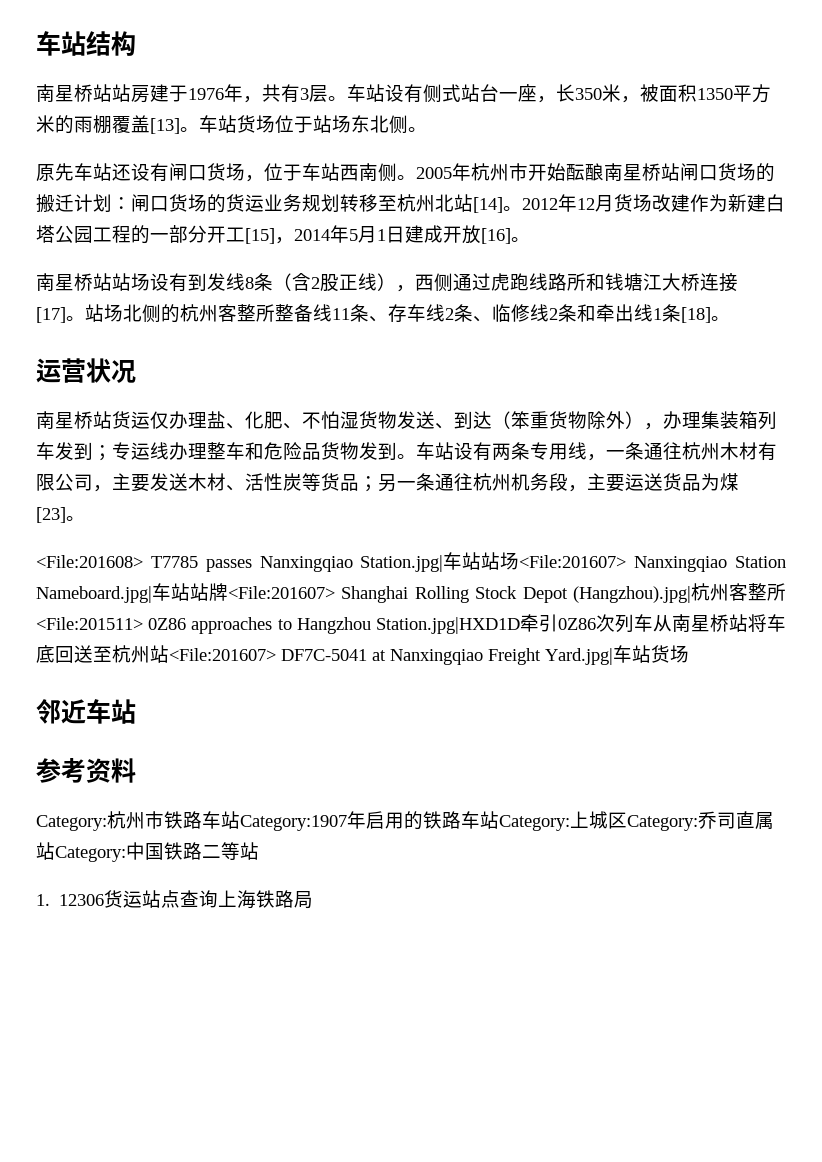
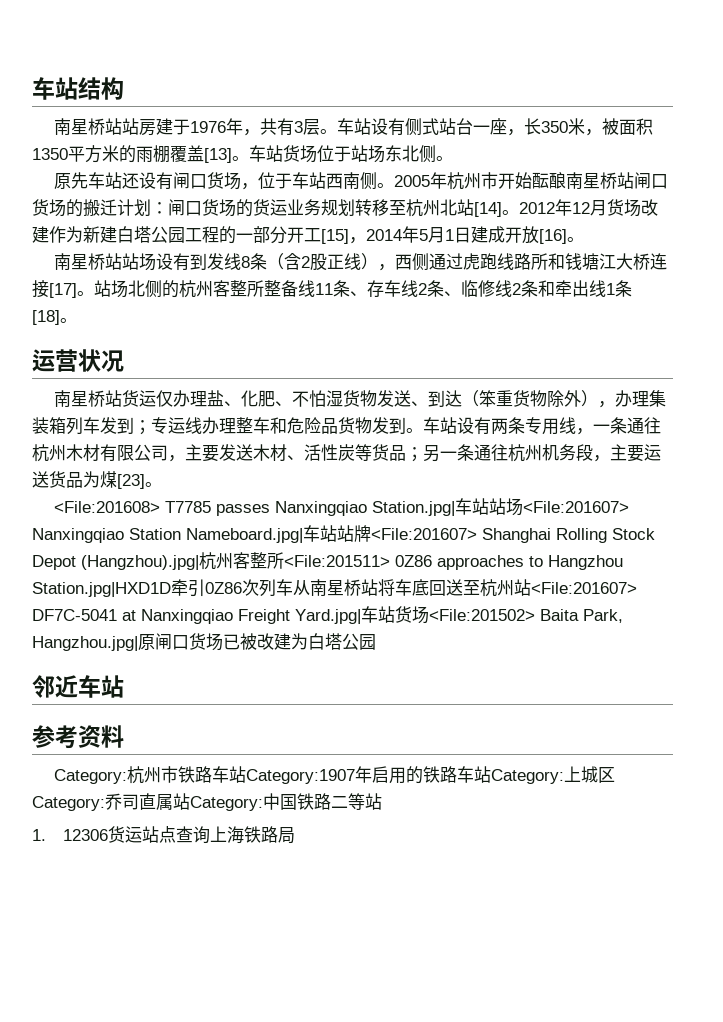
- <File:201608> T7785 passes Nanxingqiao Station.jpg|车站站场<File:201607> Nanxingqiao Station Nameboard.jpg|车站站牌<File:201607> Shanghai Rolling Stock Depot (Hangzhou).jpg|杭州客整所<File:201511> 0Z86 approaches to Hangzhou Station.jpg|HXD1D牵引0Z86次列车从南星桥站将车底回送至杭州站<File:201607> DF7C-5041 at Nanxingqiao Freight Yard.jpg|车站货场
+ <File:201608> T7785 passes Nanxingqiao Station.jpg|车站站场<File:201607> Nanxingqiao Station Nameboard.jpg|车站站牌<File:201607> Shanghai Rolling Stock Depot (Hangzhou).jpg|杭州客整所<File:201511> 0Z86 approaches to Hangzhou Station.jpg|HXD1D牵引0Z86次列车从南星桥站将车底回送至杭州站<File:201607> DF7C-5041 at Nanxingqiao Freight Yard.jpg|车站货场<File:201502> Baita Park, Hangzhou.jpg|原闸口货场已被改建为白塔公园

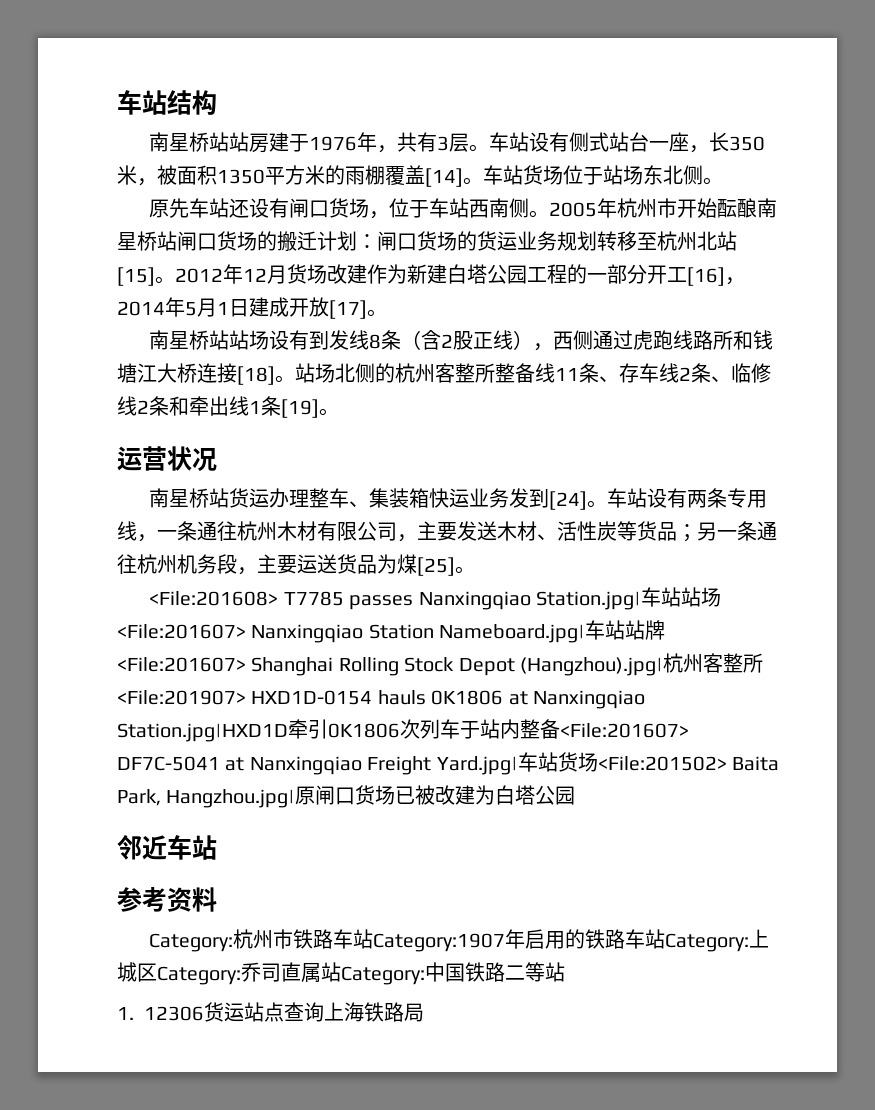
- 车站设有侧式站台一座，长350米，被面积1350平方米的雨棚覆盖[13]。
+ 车站设有侧式站台一座，长350米，被面积1350平方米的雨棚覆盖[14]。
- 2005年杭州市开始酝酿南星桥站闸口货场的搬迁计划：闸口货场的货运业务规划转移至杭州北站[14]。
+ 2005年杭州市开始酝酿南星桥站闸口货场的搬迁计划：闸口货场的货运业务规划转移至杭州北站[15]。
- 2012年12月货场改建作为新建白塔公园工程的一部分开工[15]，2014年5月1日建成开放[16]。
+ 2012年12月货场改建作为新建白塔公园工程的一部分开工[16]，2014年5月1日建成开放[17]。
- 南星桥站站场设有到发线8条（含2股正线），西侧通过虎跑线路所和钱塘江大桥连接[17]。
+ 南星桥站站场设有到发线8条（含2股正线），西侧通过虎跑线路所和钱塘江大桥连接[18]。
- 站场北侧的杭州客整所整备线11条、存车线2条、临修线2条和牵出线1条[18]。
+ 站场北侧的杭州客整所整备线11条、存车线2条、临修线2条和牵出线1条[19]。
- 南星桥站货运仅办理盐、化肥、不怕湿货物发送、到达（笨重货物除外），办理集装箱列车发到；专运线办理整车和危险品货物发到。
+ 南星桥站货运办理整车、集装箱快运业务发到[24]。
- 车站设有两条专用线，一条通往杭州木材有限公司，主要发送木材、活性炭等货品；另一条通往杭州机务段，主要运送货品为煤[23]。
+ 车站设有两条专用线，一条通往杭州木材有限公司，主要发送木材、活性炭等货品；另一条通往杭州机务段，主要运送货品为煤[25]。
- <File:201608> T7785 passes Nanxingqiao Station.jpg|车站站场<File:201607> Nanxingqiao Station Nameboard.jpg|车站站牌<File:201607> Shanghai Rolling Stock Depot (Hangzhou).jpg|杭州客整所<File:201511> 0Z86 approaches to Hangzhou Station.jpg|HXD1D牵引0Z86次列车从南星桥站将车底回送至杭州站<File:201607> DF7C-5041 at Nanxingqiao Freight Yard.jpg|车站货场<File:201502> Baita Park, Hangzhou.jpg|原闸口货场已被改建为白塔公园
+ <File:201608> T7785 passes Nanxingqiao Station.jpg|车站站场<File:201607> Nanxingqiao Station Nameboard.jpg|车站站牌<File:201607> Shanghai Rolling Stock Depot (Hangzhou).jpg|杭州客整所<File:201907> HXD1D-0154 hauls 0K1806 at Nanxingqiao Station.jpg|HXD1D牵引0K1806次列车于站内整备<File:201607> DF7C-5041 at Nanxingqiao Freight Yard.jpg|车站货场<File:201502> Baita Park, Hangzhou.jpg|原闸口货场已被改建为白塔公园

